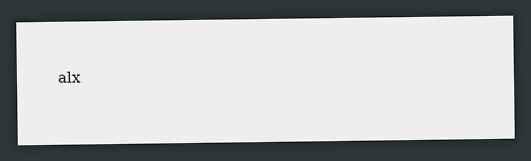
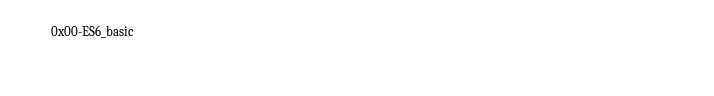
- alx
+ 0x00-ES6_basic

